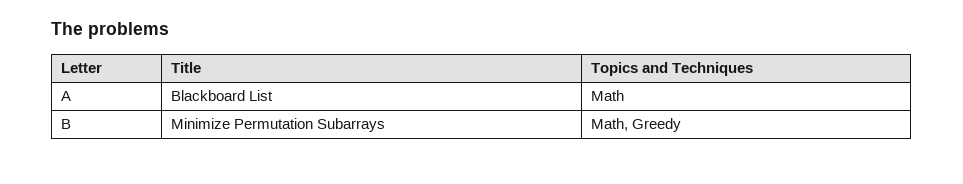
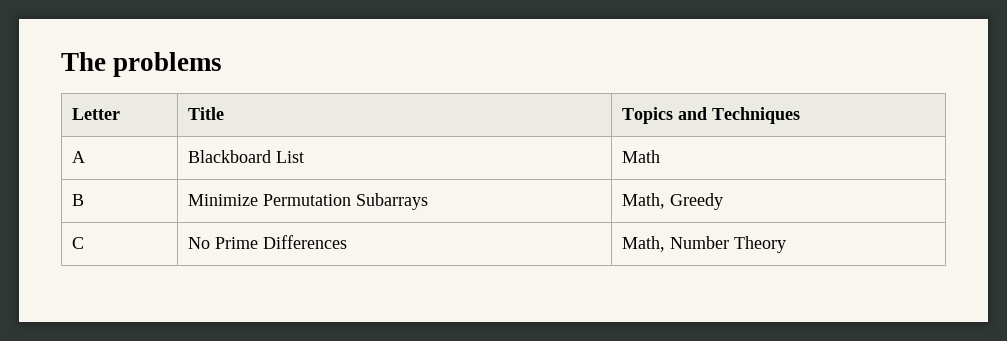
+ C | No Prime Differences | Math, Number Theory

